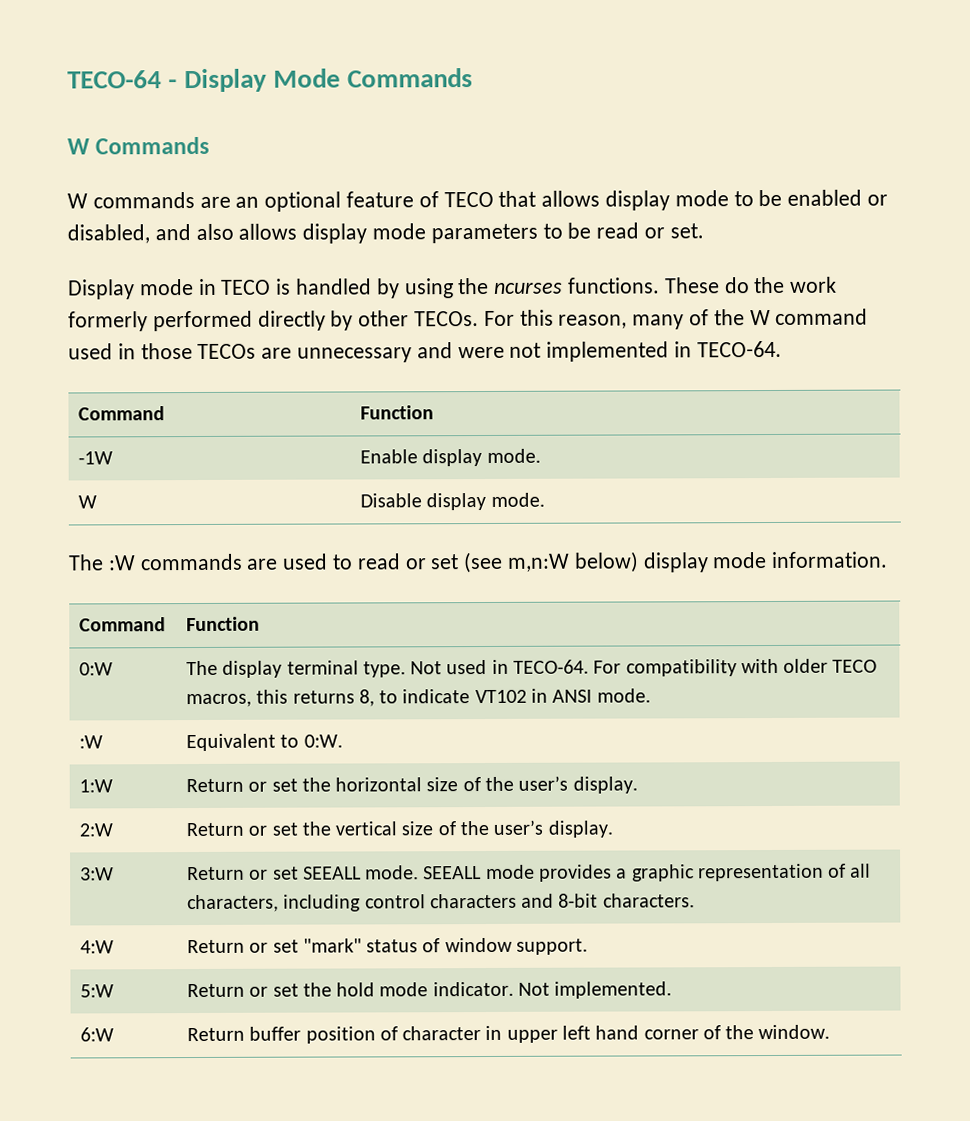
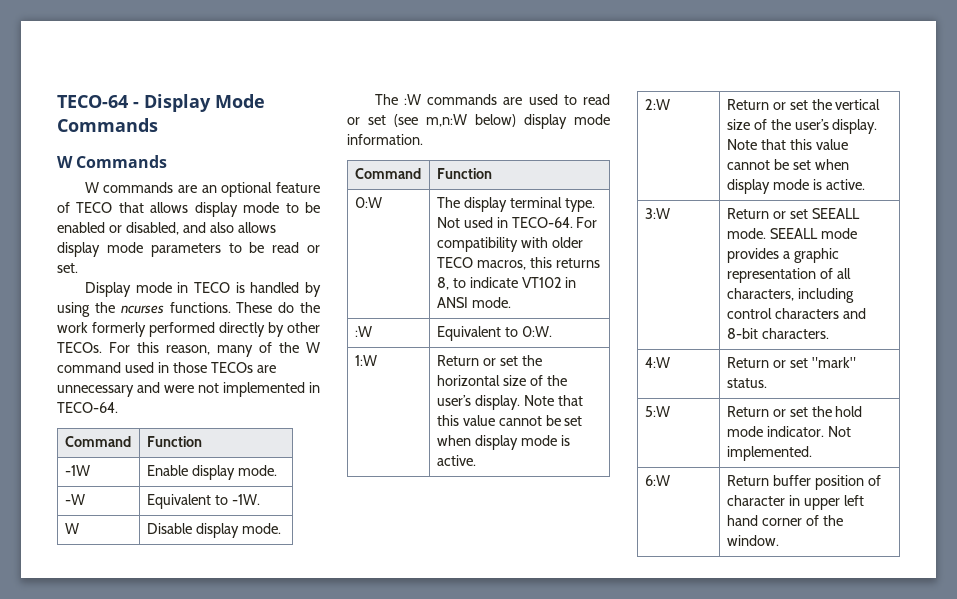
+ -W | Equivalent to -1W.
- 1:W | Return or set the horizontal size of the user’s display.
+ 1:W | Return or set the horizontal size of the user’s display. Note that this value cannot be set when display mode is active.
- 2:W | Return or set the vertical size of the user’s display.
+ 2:W | Return or set the vertical size of the user’s display. Note that this value cannot be set when display mode is active.
- 4:W | Return or set "mark" status of window support.
+ 4:W | Return or set "mark" status.

